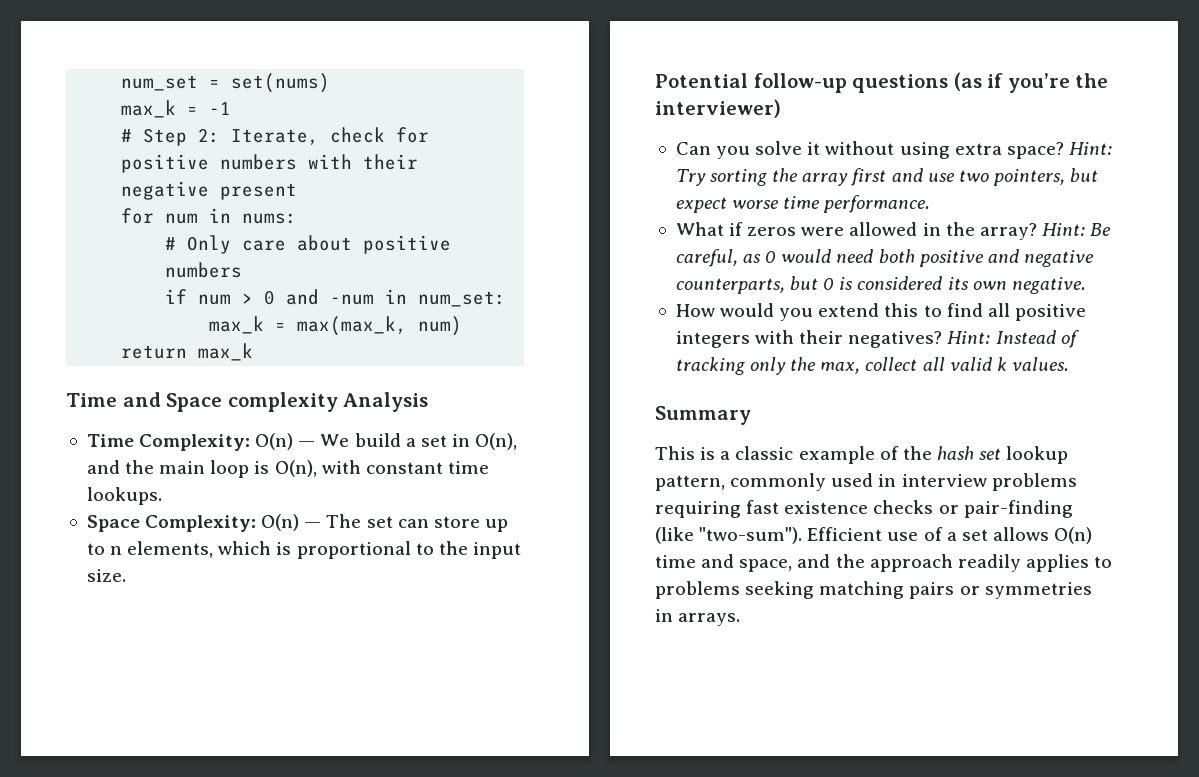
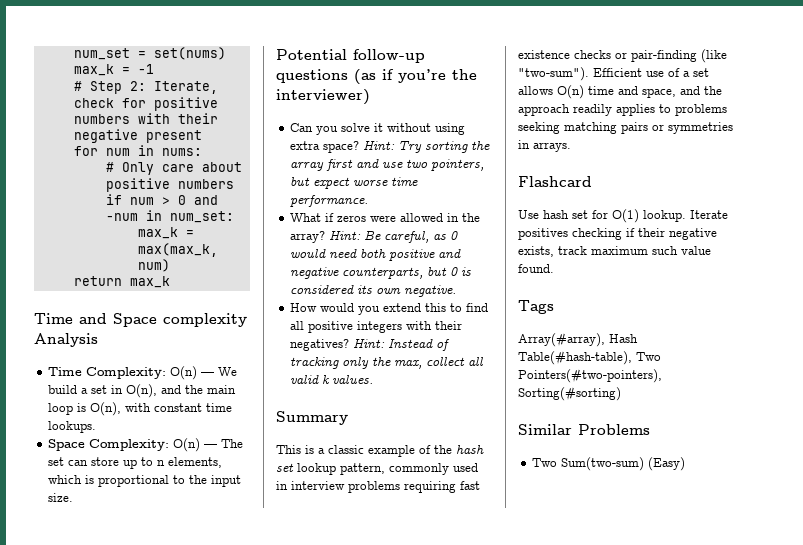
+ Flashcard
+ Use hash set for O(1) lookup. Iterate positives checking if their negative exists, track maximum such value found.
+ Tags
+ Array(#array), Hash Table(#hash-table), Two Pointers(#two-pointers), Sorting(#sorting)
+ Similar Problems
+ Two Sum(two-sum) (Easy)

